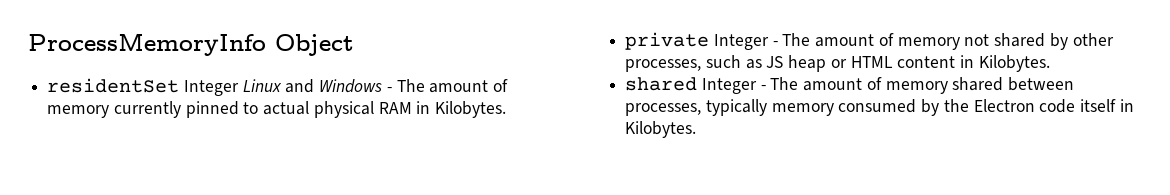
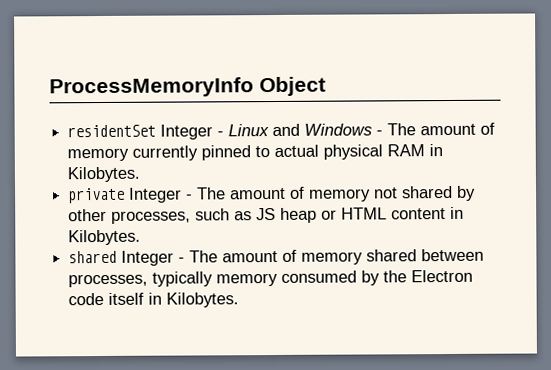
- residentSet Integer Linux and Windows - The amount of memory currently pinned to actual physical RAM in Kilobytes.
+ residentSet Integer - Linux and Windows - The amount of memory currently pinned to actual physical RAM in Kilobytes.

